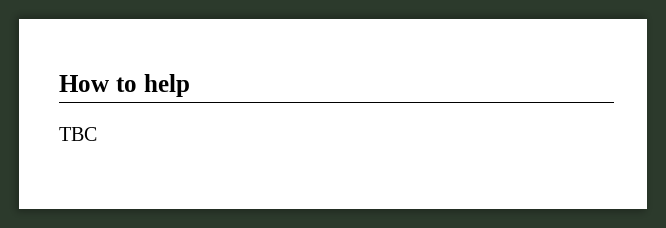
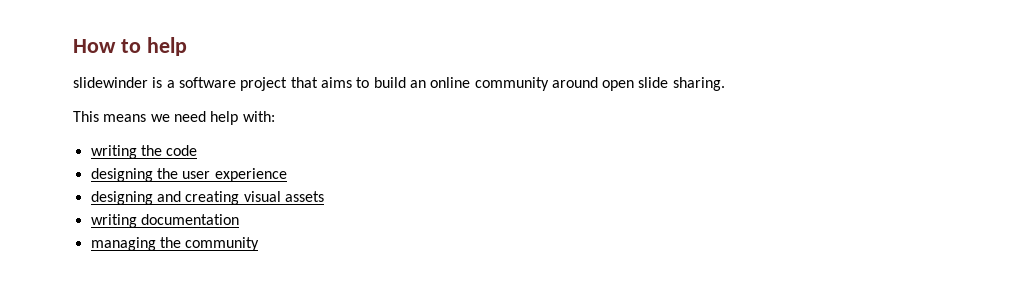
- TBC
+ slidewinder is a software project that aims to build an online community around open slide sharing.
+ This means we need help with:
+ writing the code
+ designing the user experience
+ designing and creating visual assets
+ writing documentation
+ managing the community

